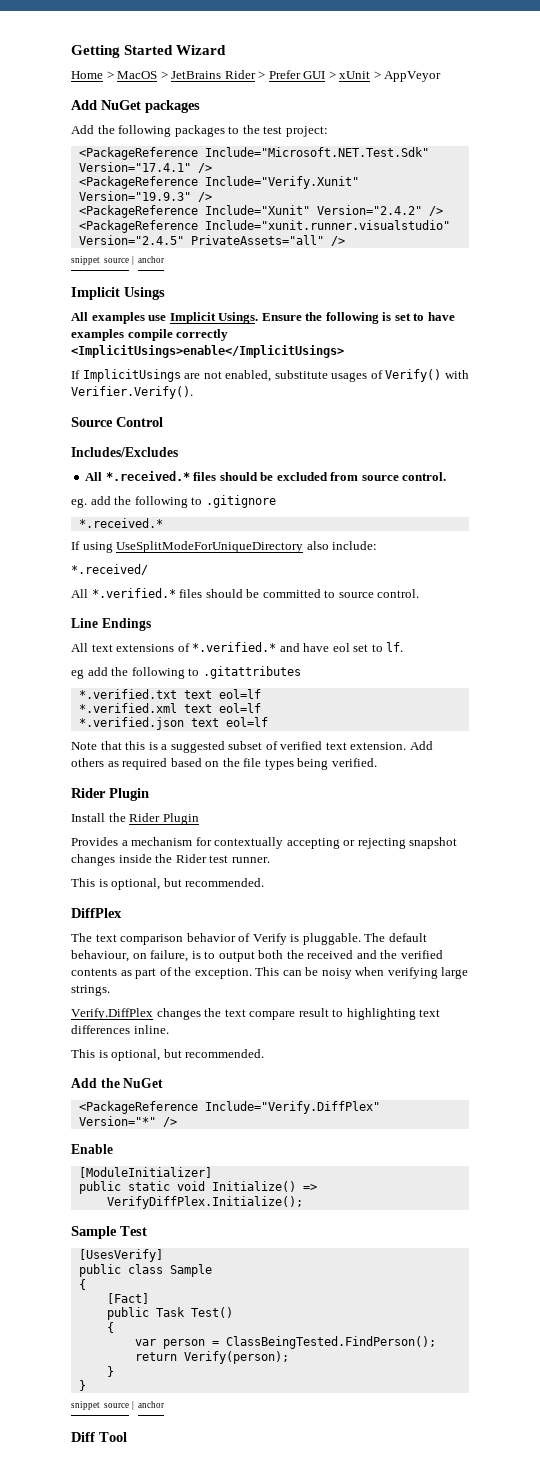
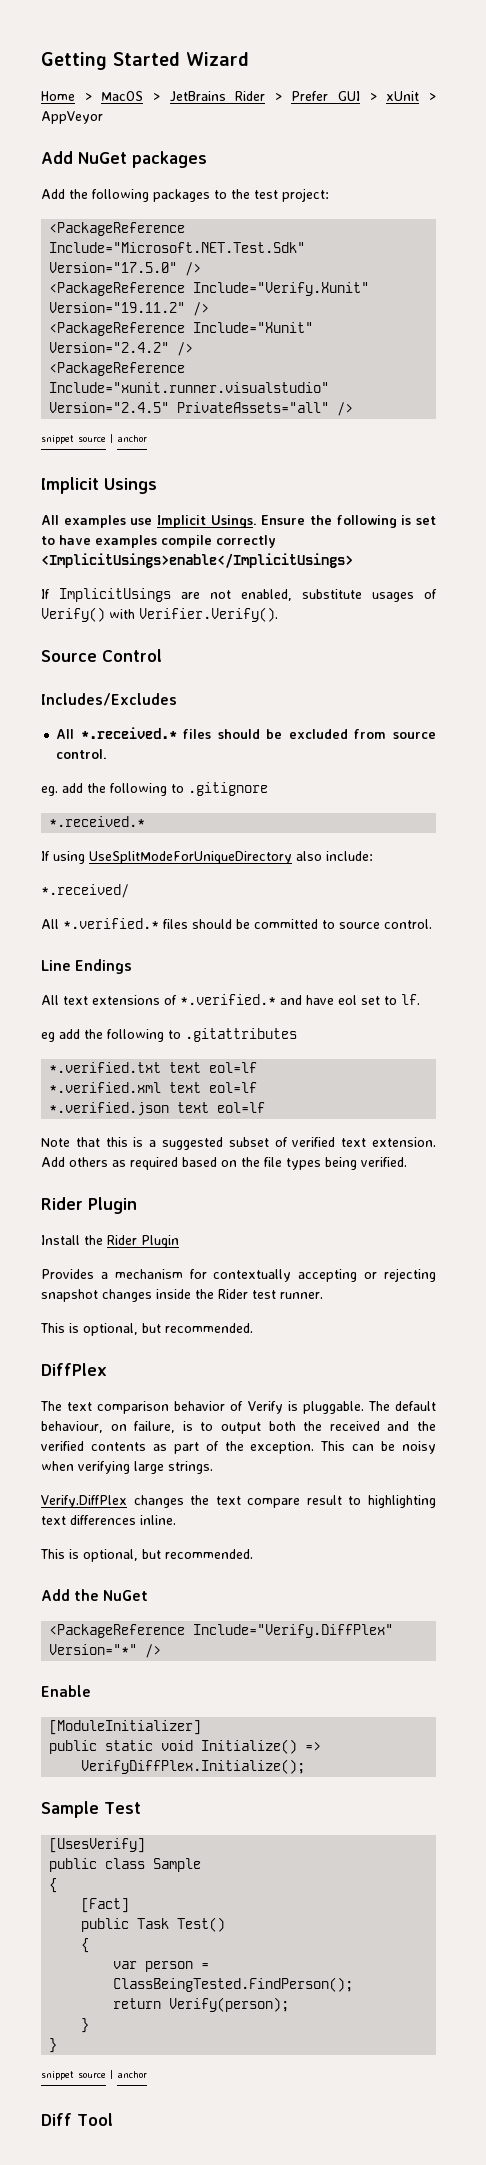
- <PackageReference Include="Microsoft.NET.Test.Sdk" Version="17.4.1" />
+ <PackageReference Include="Microsoft.NET.Test.Sdk" Version="17.5.0" />
- <PackageReference Include="Verify.Xunit" Version="19.9.3" />
+ <PackageReference Include="Verify.Xunit" Version="19.11.2" />

